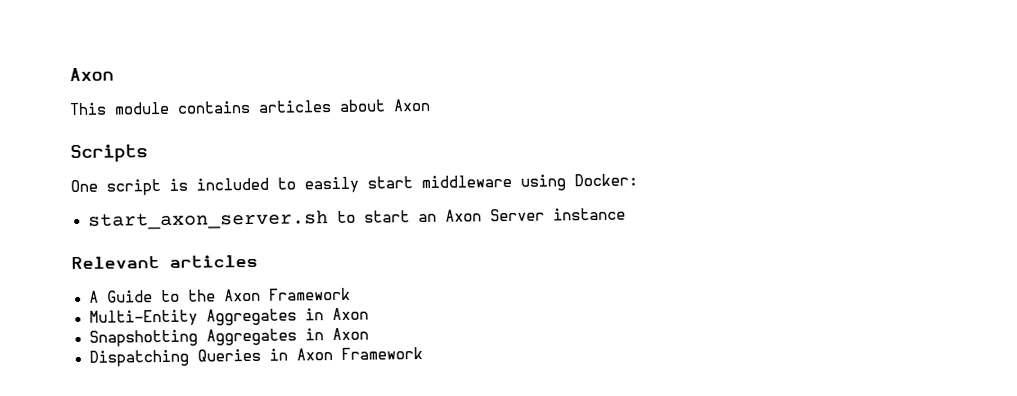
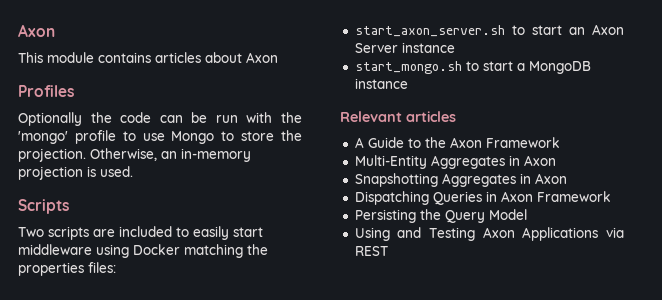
+ Profiles
+ Optionally the code can be run with the 'mongo' profile to use Mongo to store the projection. Otherwise, an in-memory projection is used.
  Scripts
- One script is included to easily start middleware using Docker:
+ Two scripts are included to easily start middleware using Docker matching the properties files:
+ start_mongo.sh to start a MongoDB instance
+ Persisting the Query Model
+ Using and Testing Axon Applications via REST

